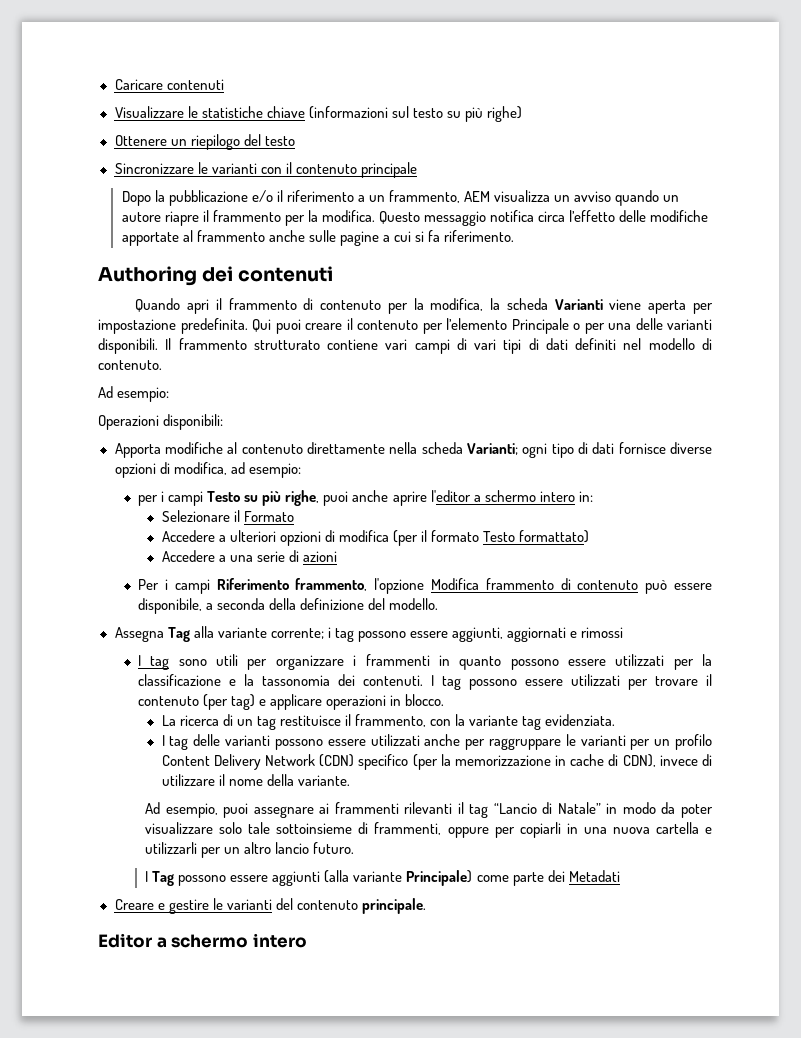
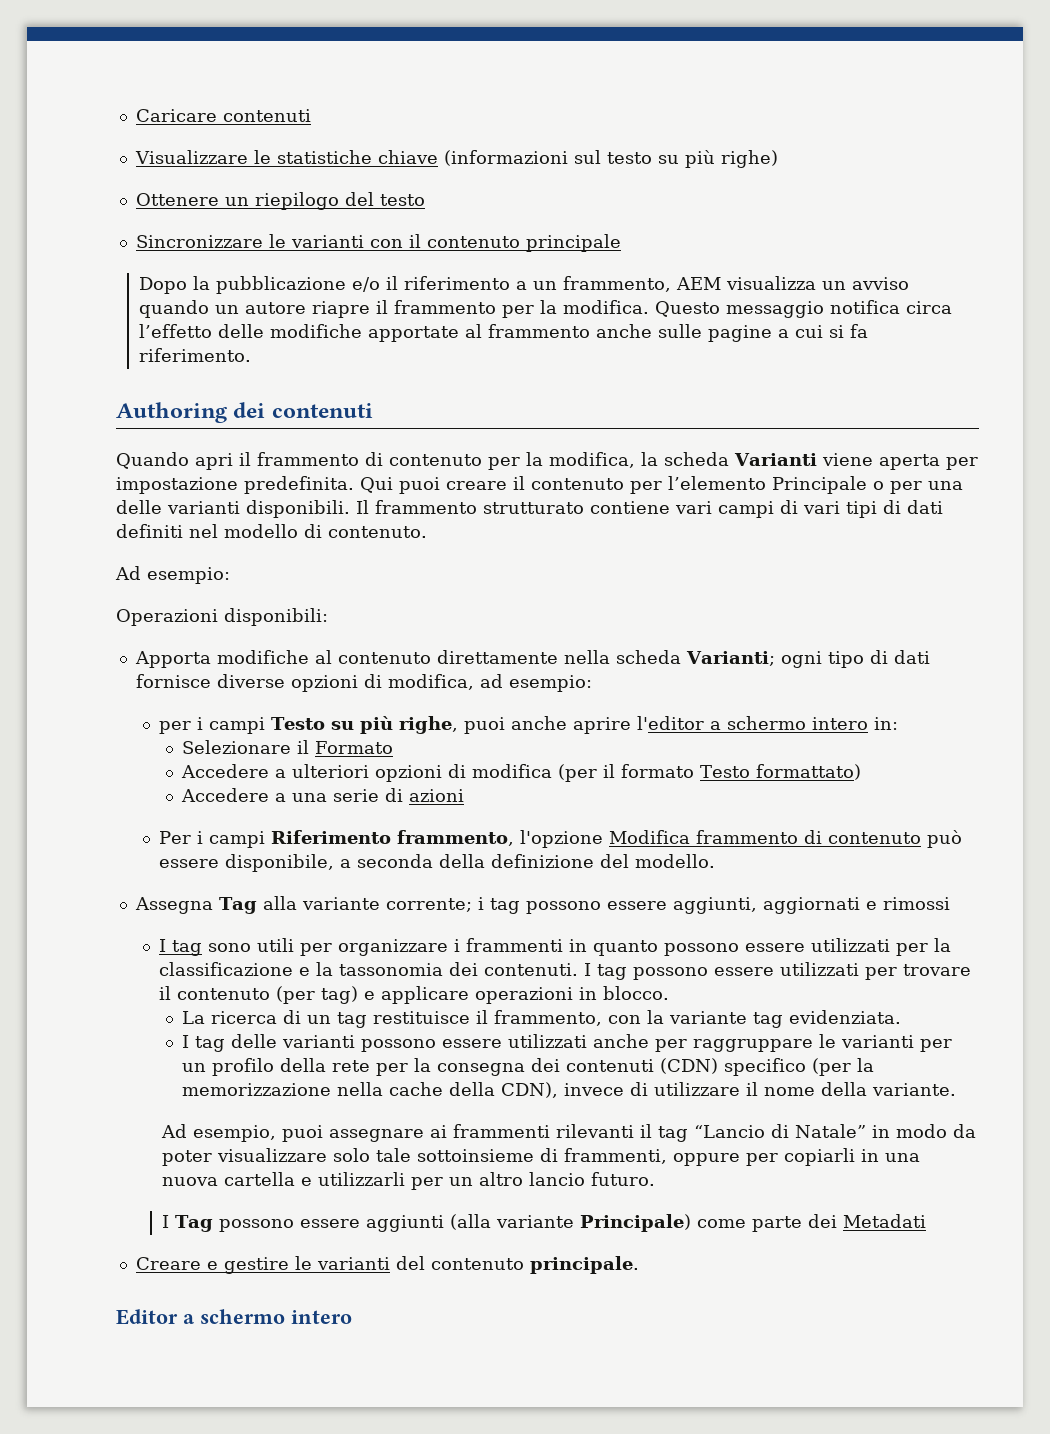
- I tag delle varianti possono essere utilizzati anche per raggruppare le varianti per un profilo Content Delivery Network (CDN) specifico (per la memorizzazione in cache di CDN), invece di utilizzare il nome della variante.
+ I tag delle varianti possono essere utilizzati anche per raggruppare le varianti per un profilo della rete per la consegna dei contenuti (CDN) specifico (per la memorizzazione nella cache della CDN), invece di utilizzare il nome della variante.

